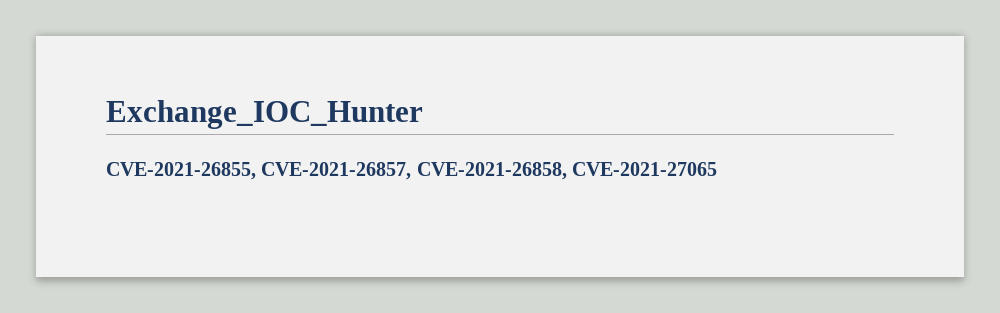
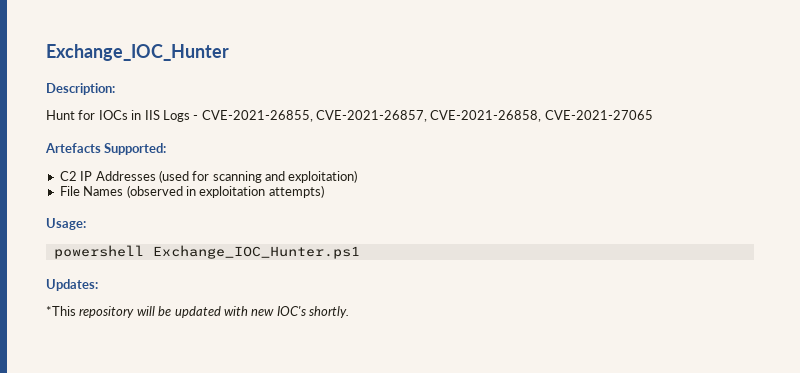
- CVE-2021-26855, CVE-2021-26857, CVE-2021-26858, CVE-2021-27065
+ Description:
+ Hunt for IOCs in IIS Logs - CVE-2021-26855, CVE-2021-26857, CVE-2021-26858, CVE-2021-27065
+ Artefacts Supported:
+ C2 IP Addresses (used for scanning and exploitation)
+ File Names (observed in exploitation attempts)
+ Usage:
+ powershell Exchange_IOC_Hunter.ps1
+ Updates:
+ *This repository will be updated with new IOC's shortly.

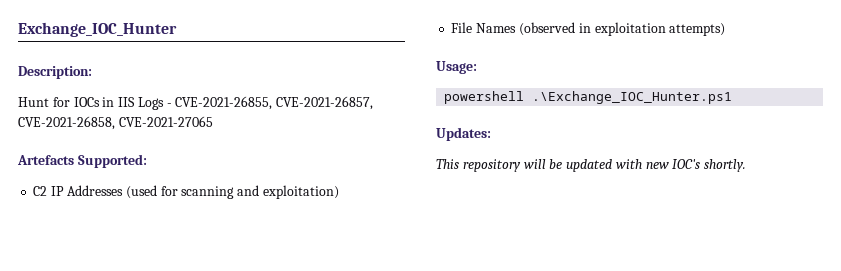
- powershell Exchange_IOC_Hunter.ps1
+ powershell .\Exchange_IOC_Hunter.ps1
- *This repository will be updated with new IOC's shortly.
+ This repository will be updated with new IOC's shortly.

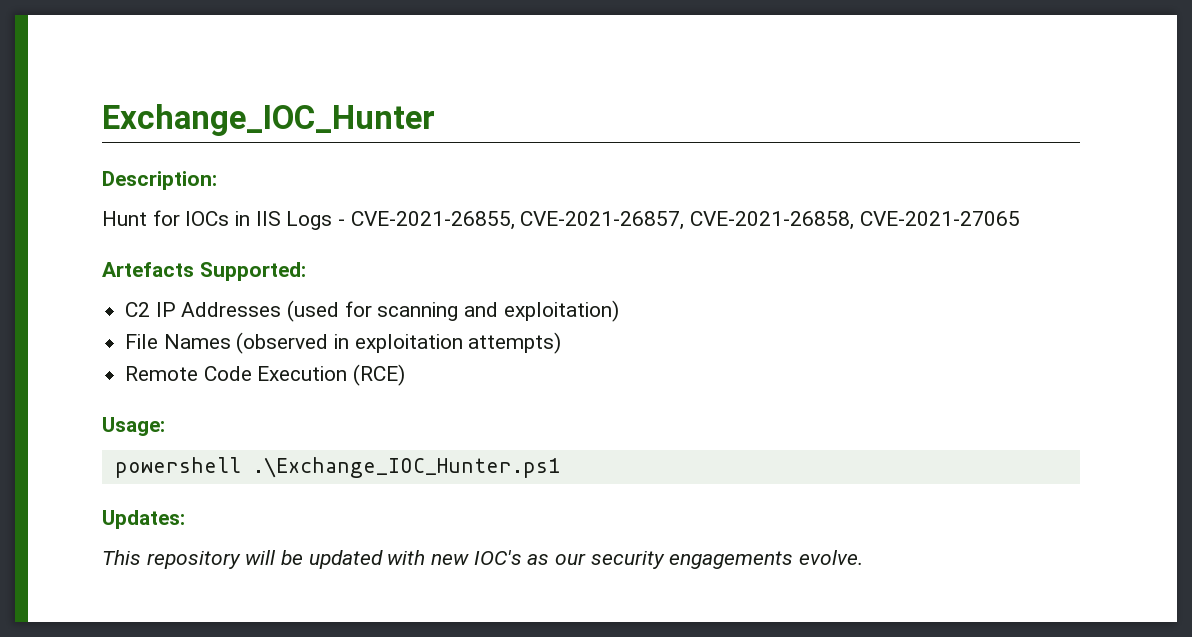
+ Remote Code Execution (RCE)
- This repository will be updated with new IOC's shortly.
+ This repository will be updated with new IOC's as our security engagements evolve.

